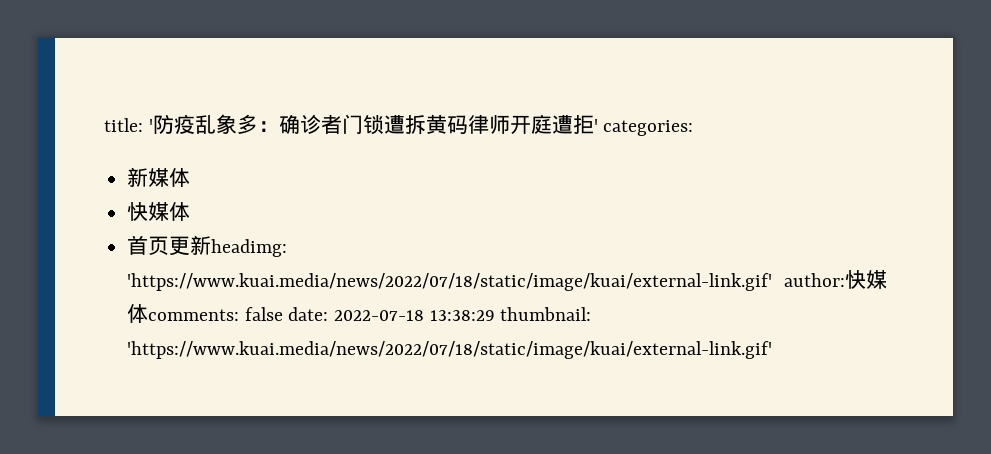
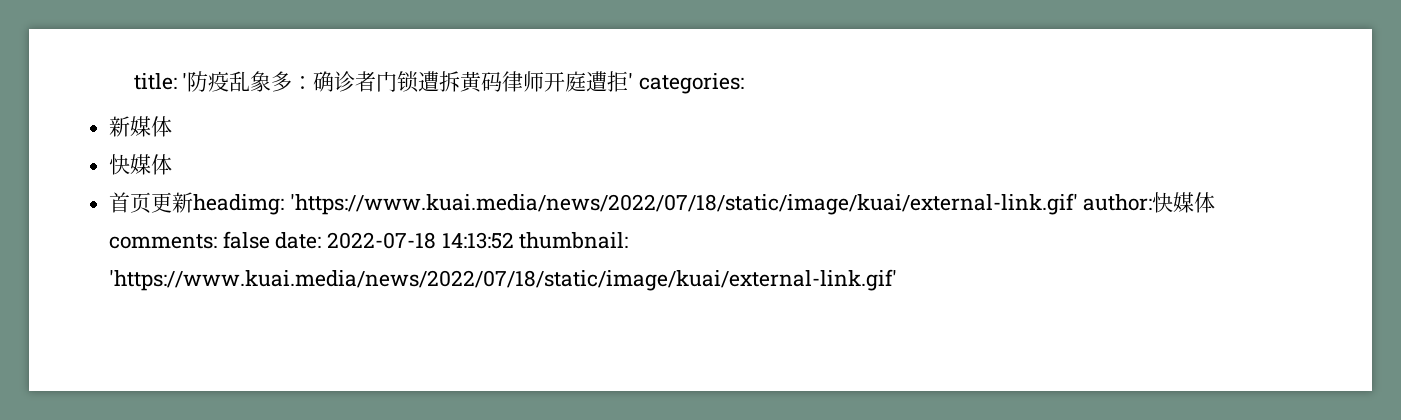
- 首页更新headimg: 'https://www.kuai.media/news/2022/07/18/static/image/kuai/external-link.gif' author:快媒体comments: false date: 2022-07-18 13:38:29 thumbnail: 'https://www.kuai.media/news/2022/07/18/static/image/kuai/external-link.gif'
+ 首页更新headimg: 'https://www.kuai.media/news/2022/07/18/static/image/kuai/external-link.gif' author:快媒体comments: false date: 2022-07-18 14:13:52 thumbnail: 'https://www.kuai.media/news/2022/07/18/static/image/kuai/external-link.gif'

